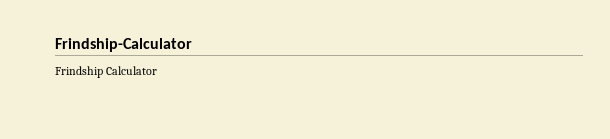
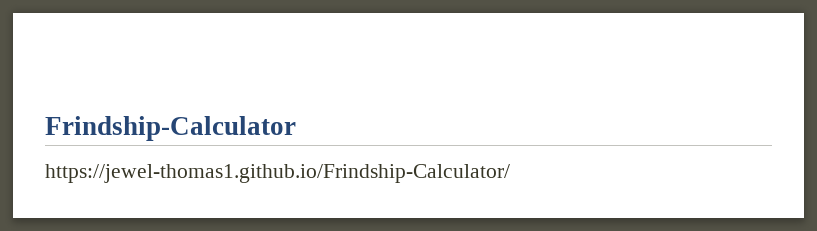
- Frindship Calculator
+ https://jewel-thomas1.github.io/Frindship-Calculator/

